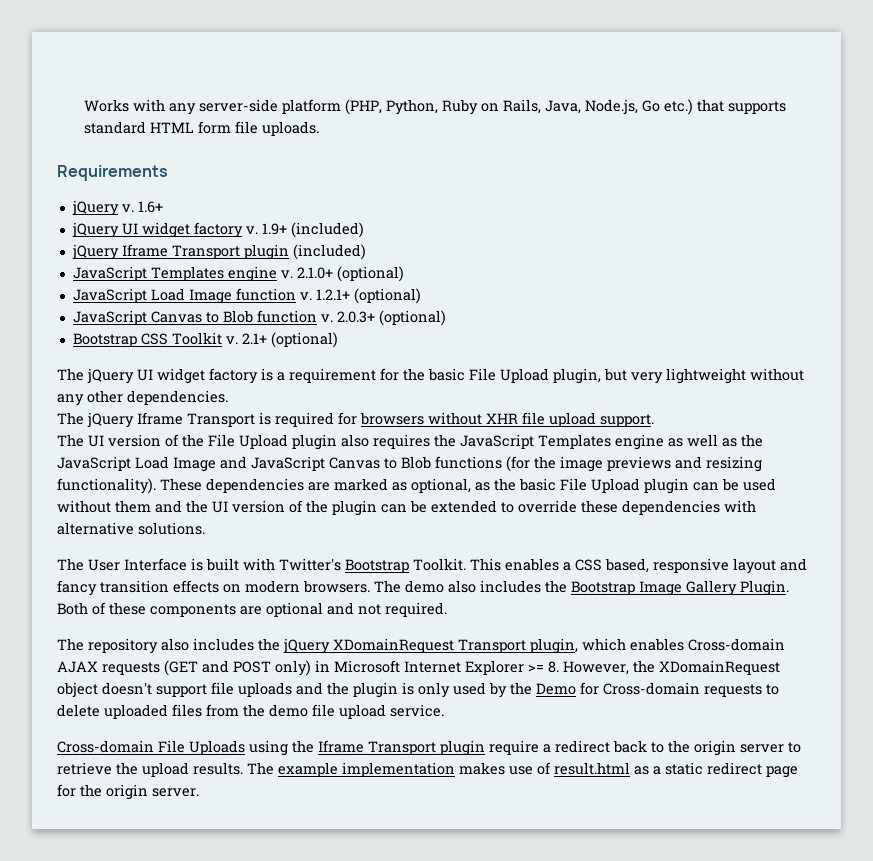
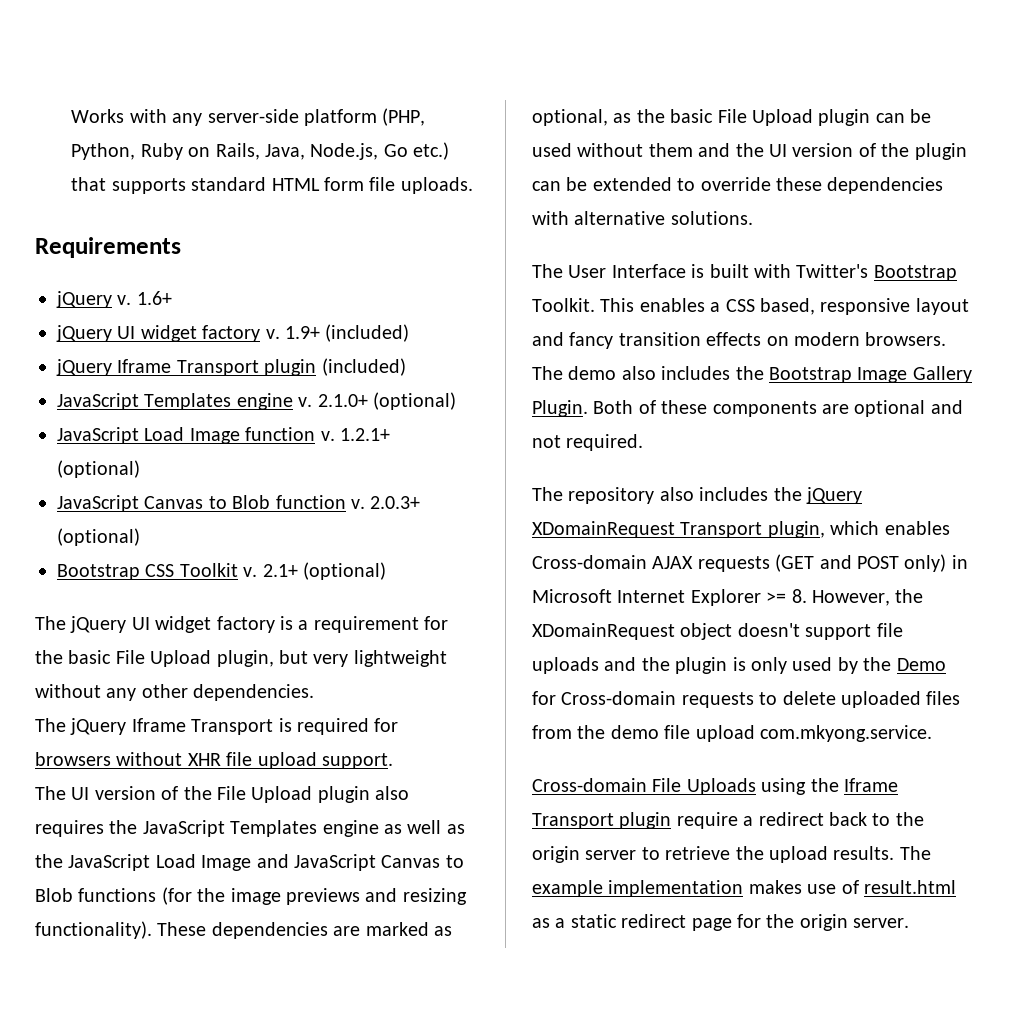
- The repository also includes the jQuery XDomainRequest Transport plugin, which enables Cross-domain AJAX requests (GET and POST only) in Microsoft Internet Explorer >= 8. However, the XDomainRequest object doesn't support file uploads and the plugin is only used by the Demo for Cross-domain requests to delete uploaded files from the demo file upload service.
+ The repository also includes the jQuery XDomainRequest Transport plugin, which enables Cross-domain AJAX requests (GET and POST only) in Microsoft Internet Explorer >= 8. However, the XDomainRequest object doesn't support file uploads and the plugin is only used by the Demo for Cross-domain requests to delete uploaded files from the demo file upload com.mkyong.service.

